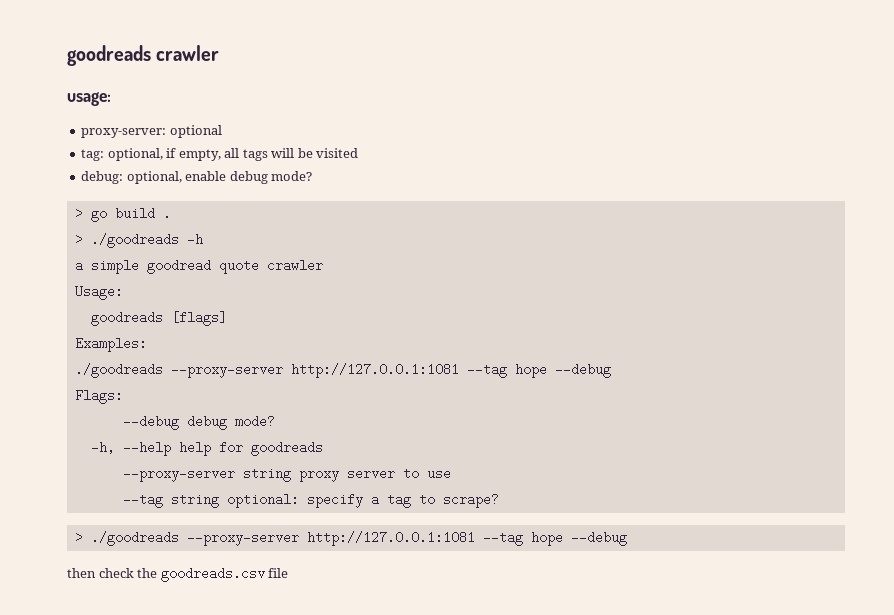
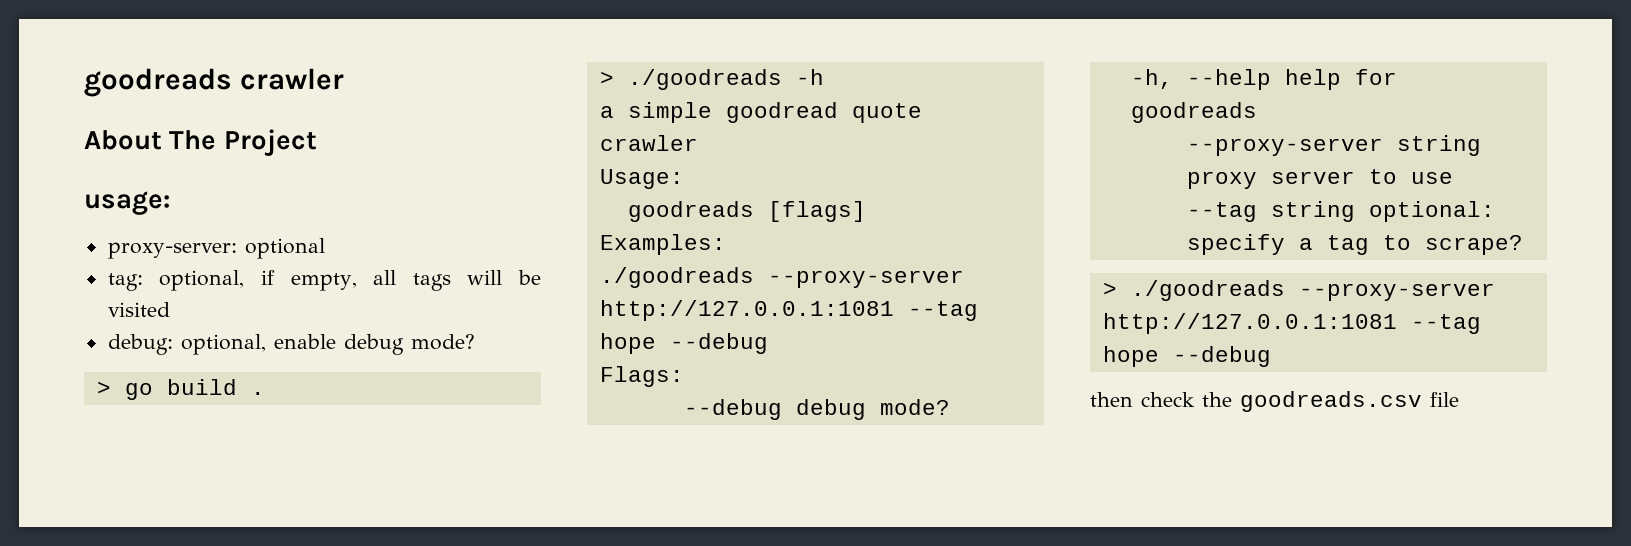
+ About The Project

